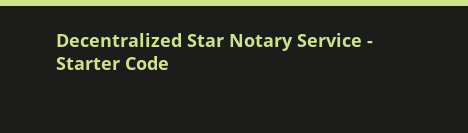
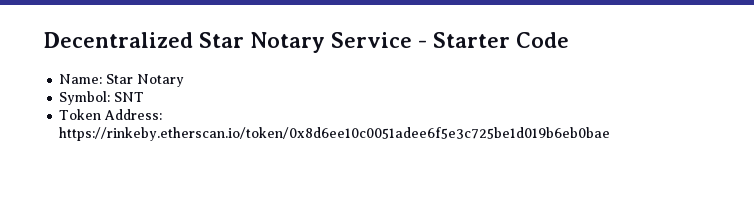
+ Name: Star Notary
+ Symbol: SNT
+ Token Address: https://rinkeby.etherscan.io/token/0x8d6ee10c0051adee6f5e3c725be1d019b6eb0bae

